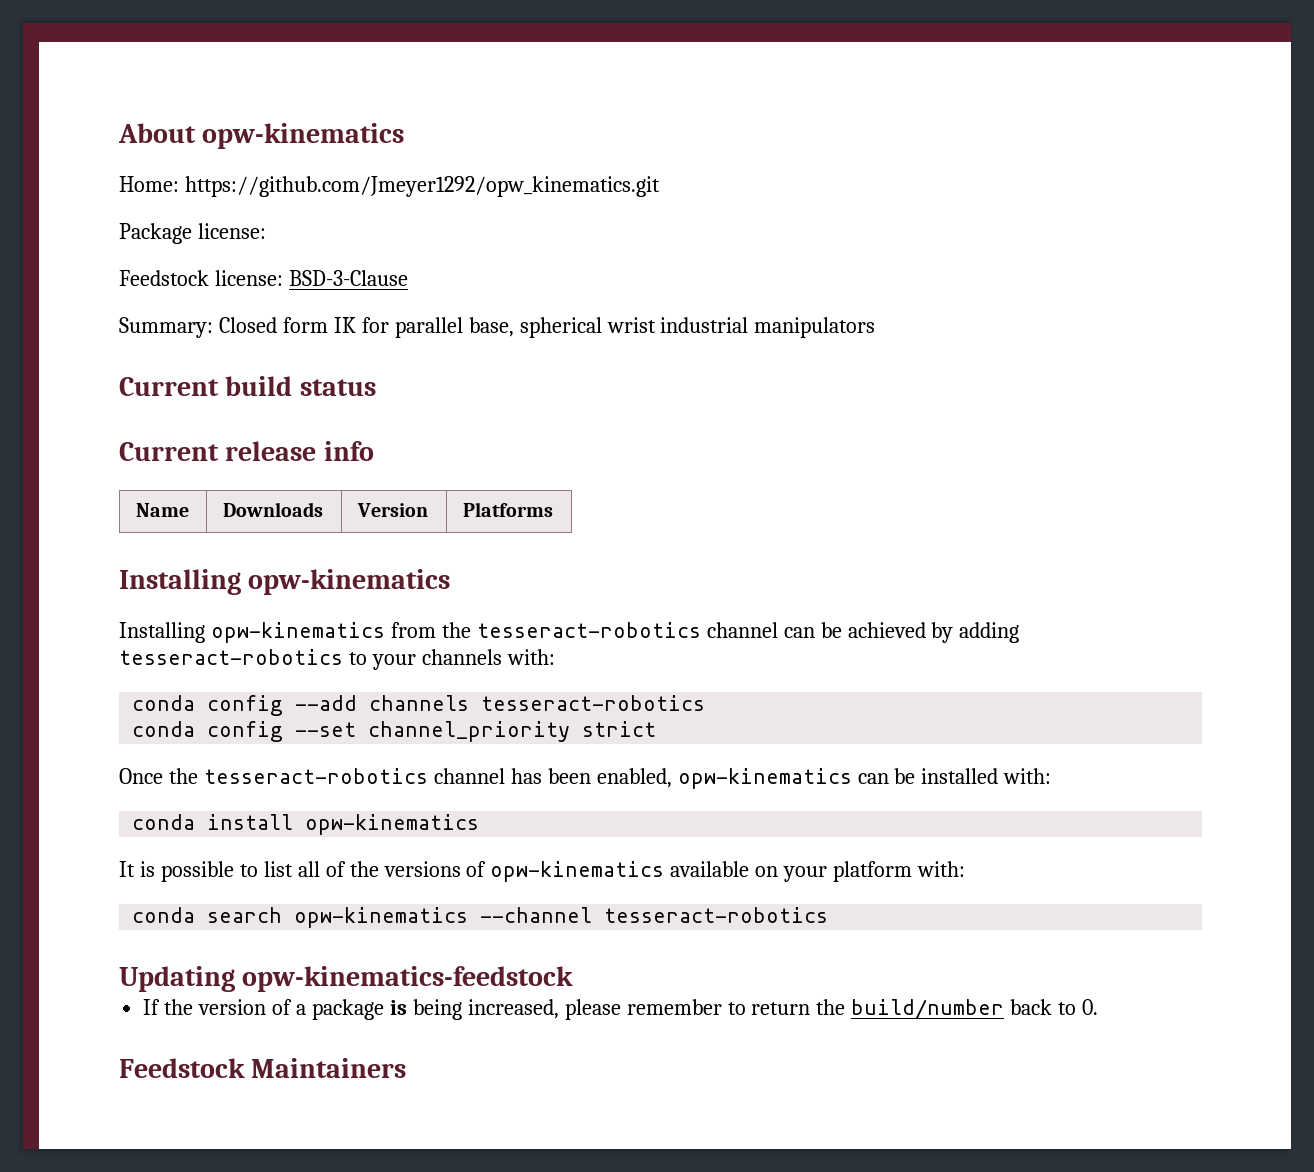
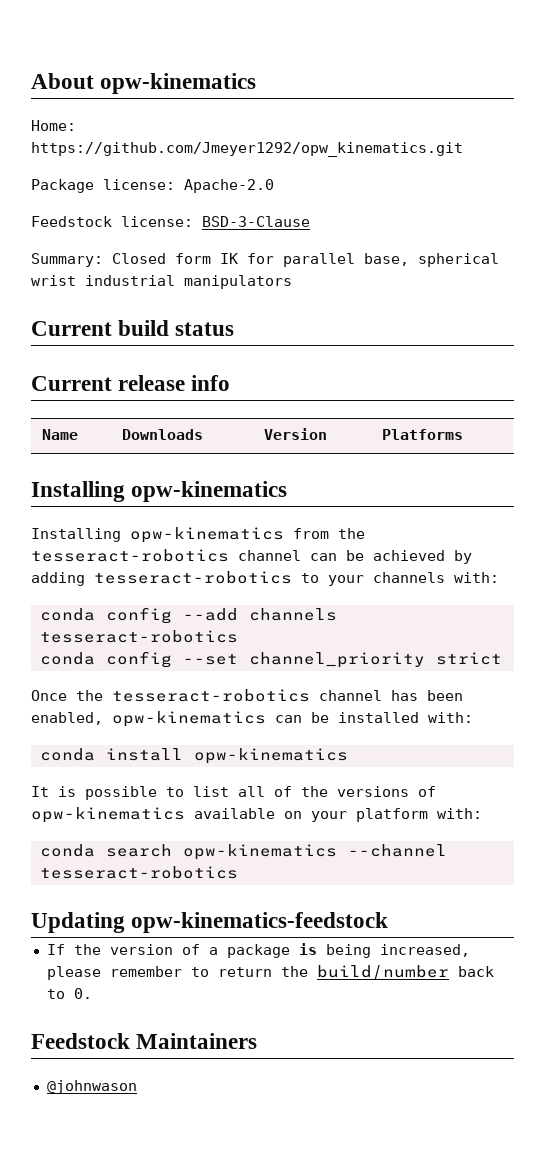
- Package license:
+ Package license: Apache-2.0
+ @johnwason

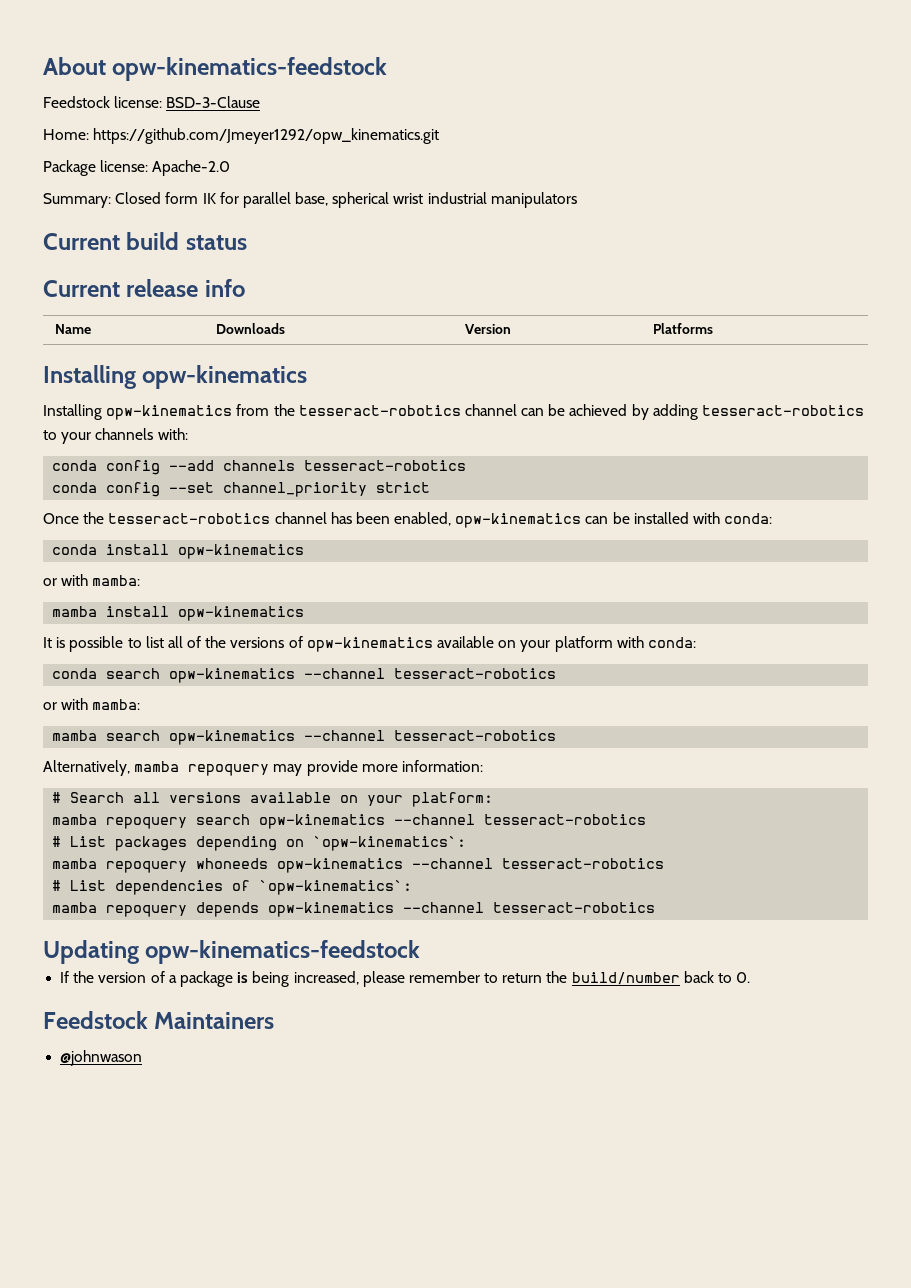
- About opw-kinematics
+ About opw-kinematics-feedstock
+ Feedstock license: BSD-3-Clause
- Feedstock license: BSD-3-Clause
- Once the tesseract-robotics channel has been enabled, opw-kinematics can be installed with:
+ Once the tesseract-robotics channel has been enabled, opw-kinematics can be installed with conda:
  conda install opw-kinematics
+ or with mamba:
+ mamba install opw-kinematics
- It is possible to list all of the versions of opw-kinematics available on your platform with:
+ It is possible to list all of the versions of opw-kinematics available on your platform with conda:
  conda search opw-kinematics --channel tesseract-robotics
+ or with mamba:
+ mamba search opw-kinematics --channel tesseract-robotics
+ Alternatively, mamba repoquery may provide more information:
+ # Search all versions available on your platform:
+ mamba repoquery search opw-kinematics --channel tesseract-robotics
+ # List packages depending on `opw-kinematics`:
+ mamba repoquery whoneeds opw-kinematics --channel tesseract-robotics
+ # List dependencies of `opw-kinematics`:
+ mamba repoquery depends opw-kinematics --channel tesseract-robotics

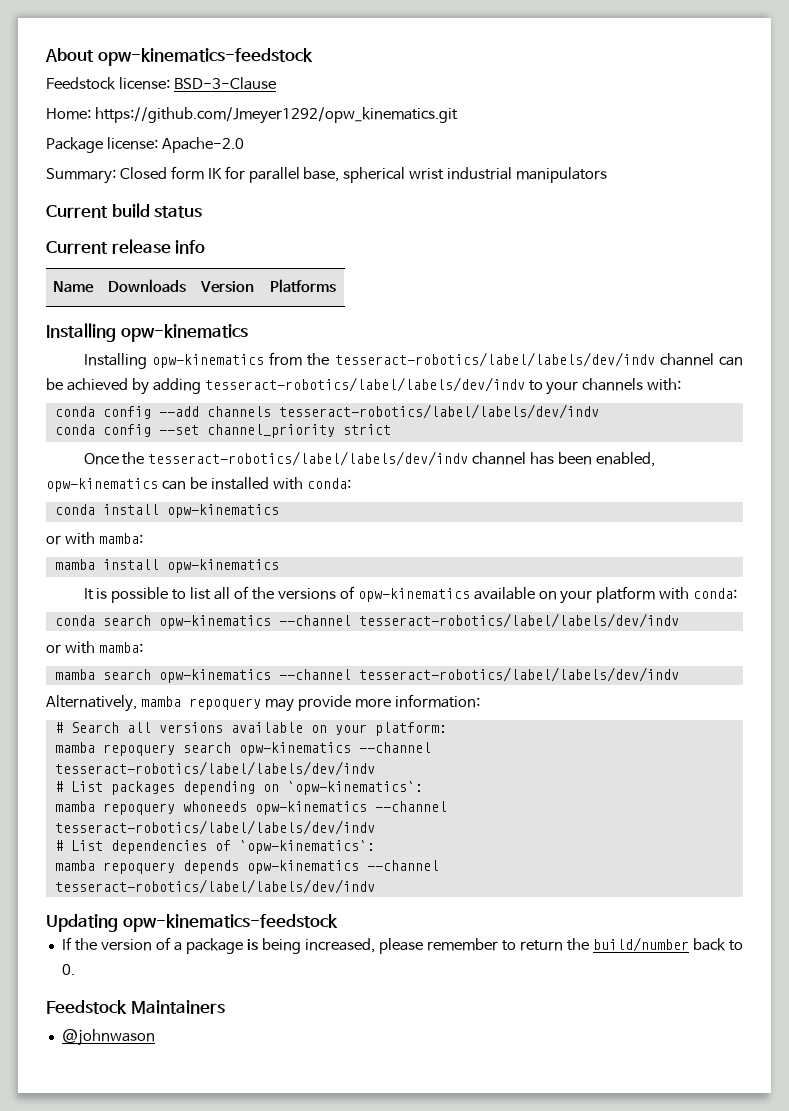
- Installing opw-kinematics from the tesseract-robotics channel can be achieved by adding tesseract-robotics to your channels with:
+ Installing opw-kinematics from the tesseract-robotics/label/labels/dev/indv channel can be achieved by adding tesseract-robotics/label/labels/dev/indv to your channels with:
- conda config --add channels tesseract-robotics
+ conda config --add channels tesseract-robotics/label/labels/dev/indv
- Once the tesseract-robotics channel has been enabled, opw-kinematics can be installed with conda:
+ Once the tesseract-robotics/label/labels/dev/indv channel has been enabled, opw-kinematics can be installed with conda:
- conda search opw-kinematics --channel tesseract-robotics
+ conda search opw-kinematics --channel tesseract-robotics/label/labels/dev/indv
- mamba search opw-kinematics --channel tesseract-robotics
+ mamba search opw-kinematics --channel tesseract-robotics/label/labels/dev/indv
- mamba repoquery search opw-kinematics --channel tesseract-robotics
+ mamba repoquery search opw-kinematics --channel tesseract-robotics/label/labels/dev/indv
- mamba repoquery whoneeds opw-kinematics --channel tesseract-robotics
+ mamba repoquery whoneeds opw-kinematics --channel tesseract-robotics/label/labels/dev/indv
- mamba repoquery depends opw-kinematics --channel tesseract-robotics
+ mamba repoquery depends opw-kinematics --channel tesseract-robotics/label/labels/dev/indv

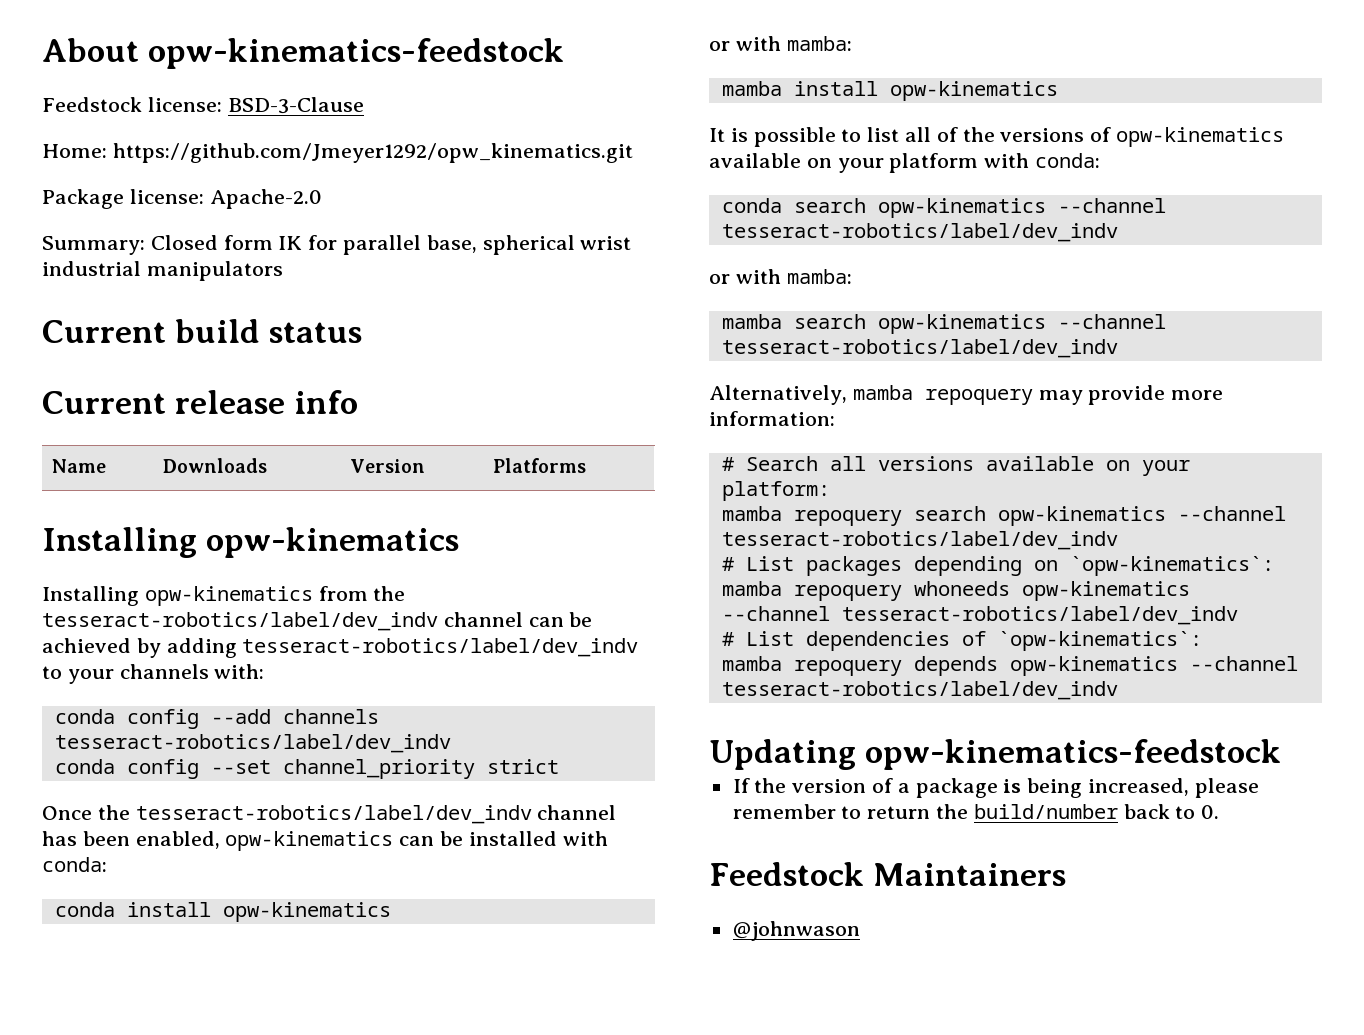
- Installing opw-kinematics from the tesseract-robotics/label/labels/dev/indv channel can be achieved by adding tesseract-robotics/label/labels/dev/indv to your channels with:
+ Installing opw-kinematics from the tesseract-robotics/label/dev_indv channel can be achieved by adding tesseract-robotics/label/dev_indv to your channels with:
- conda config --add channels tesseract-robotics/label/labels/dev/indv
+ conda config --add channels tesseract-robotics/label/dev_indv
- Once the tesseract-robotics/label/labels/dev/indv channel has been enabled, opw-kinematics can be installed with conda:
+ Once the tesseract-robotics/label/dev_indv channel has been enabled, opw-kinematics can be installed with conda:
- conda search opw-kinematics --channel tesseract-robotics/label/labels/dev/indv
+ conda search opw-kinematics --channel tesseract-robotics/label/dev_indv
- mamba search opw-kinematics --channel tesseract-robotics/label/labels/dev/indv
+ mamba search opw-kinematics --channel tesseract-robotics/label/dev_indv
- mamba repoquery search opw-kinematics --channel tesseract-robotics/label/labels/dev/indv
+ mamba repoquery search opw-kinematics --channel tesseract-robotics/label/dev_indv
- mamba repoquery whoneeds opw-kinematics --channel tesseract-robotics/label/labels/dev/indv
+ mamba repoquery whoneeds opw-kinematics --channel tesseract-robotics/label/dev_indv
- mamba repoquery depends opw-kinematics --channel tesseract-robotics/label/labels/dev/indv
+ mamba repoquery depends opw-kinematics --channel tesseract-robotics/label/dev_indv

